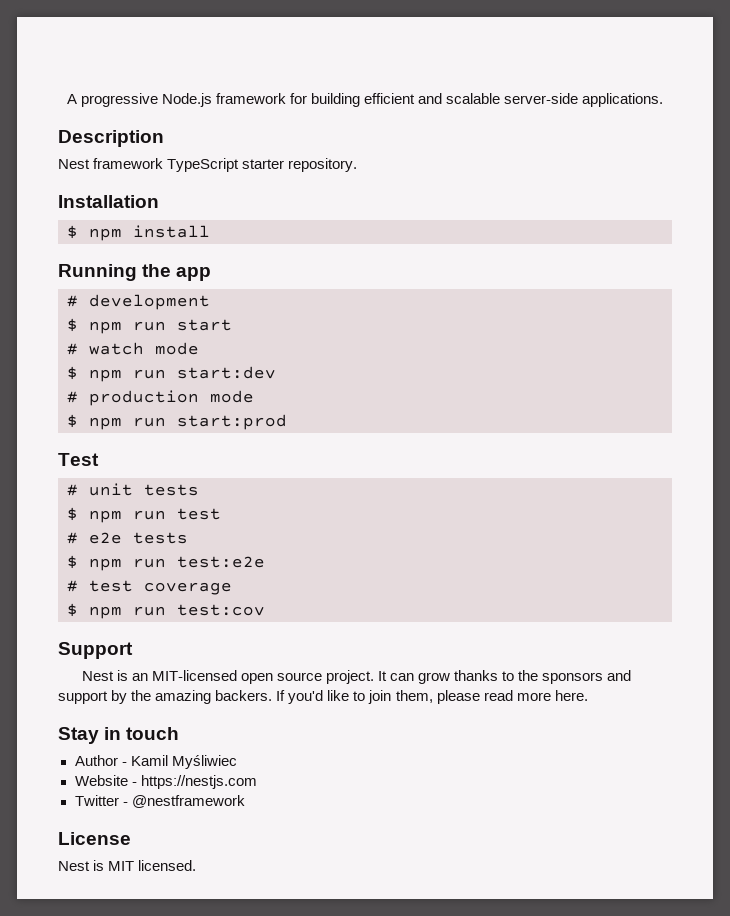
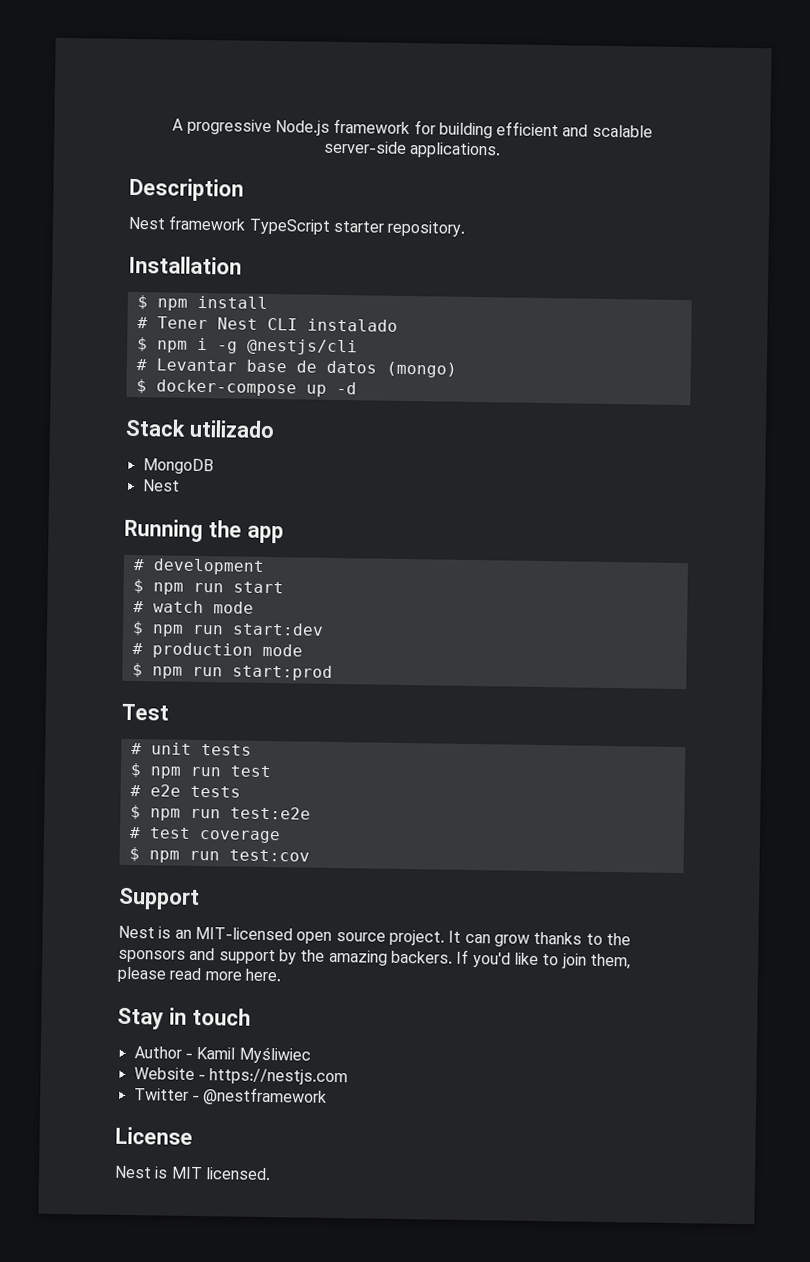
+ # Tener Nest CLI instalado
+ $ npm i -g @nestjs/cli
+ # Levantar base de datos (mongo)
+ $ docker-compose up -d
+ Stack utilizado
+ MongoDB
+ Nest

